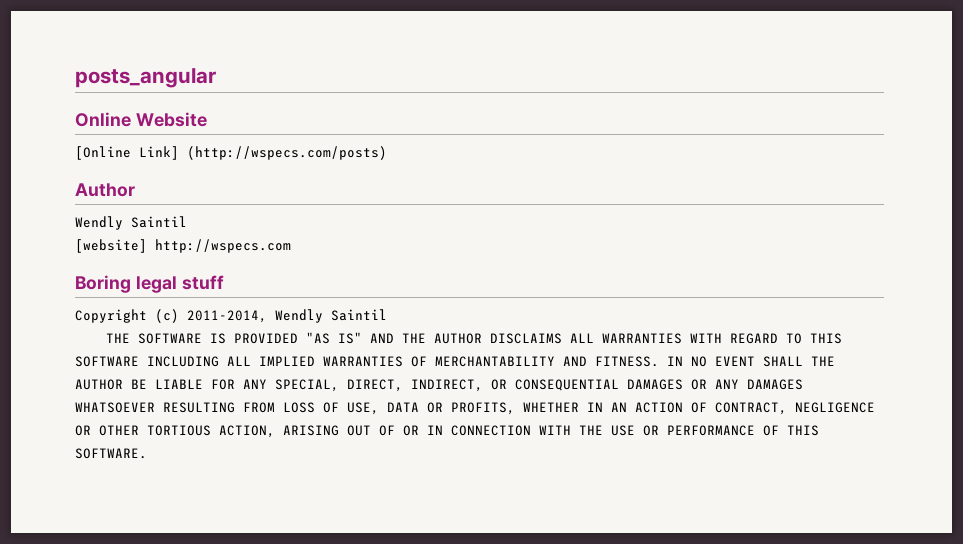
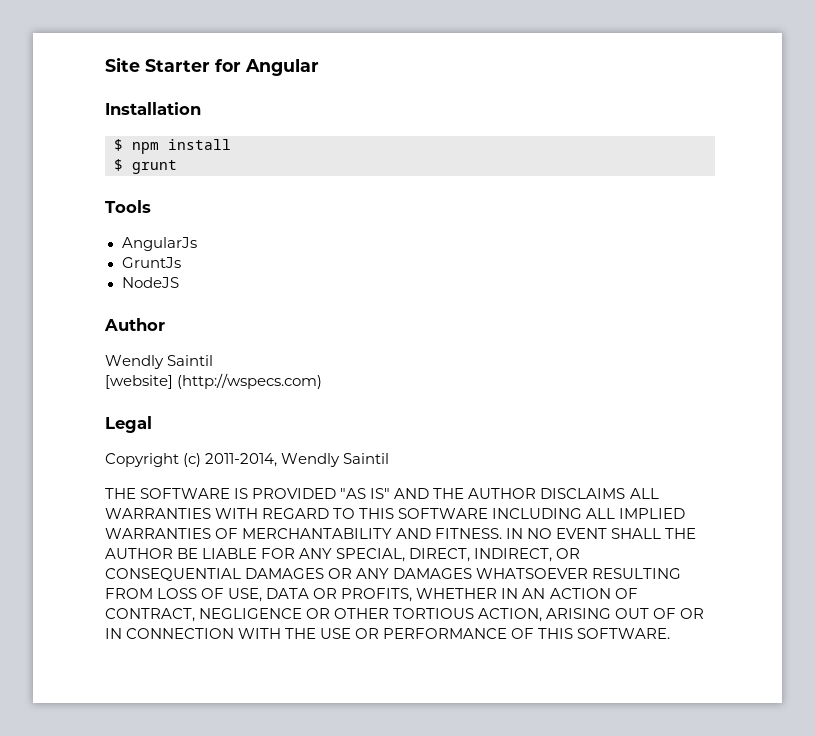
- posts_angular
- Online Website
- [Online Link] (http://wspecs.com/posts)
+ Site Starter for Angular
+ Installation
+ $ npm install
+ $ grunt
+ Tools
+ AngularJs
+ GruntJs
+ NodeJS
- [website] http://wspecs.com
- Boring legal stuff
+ [website] (http://wspecs.com)
+ Legal

